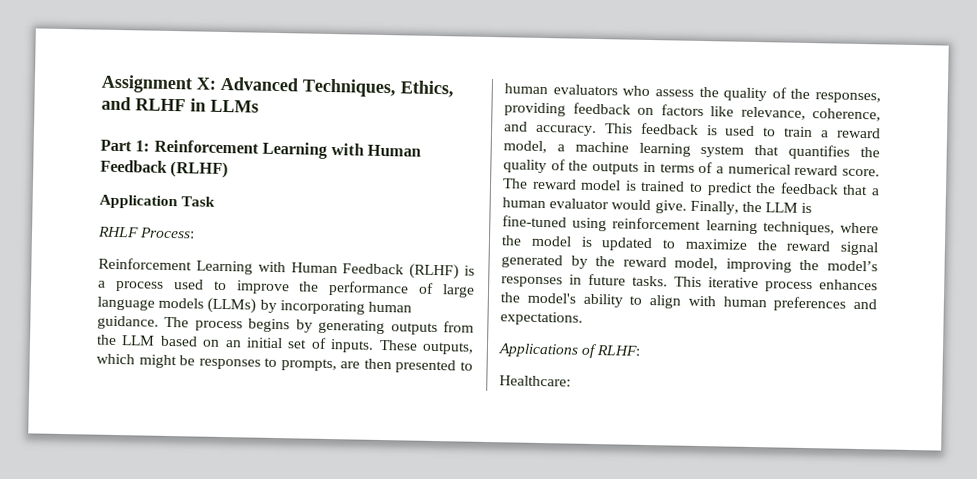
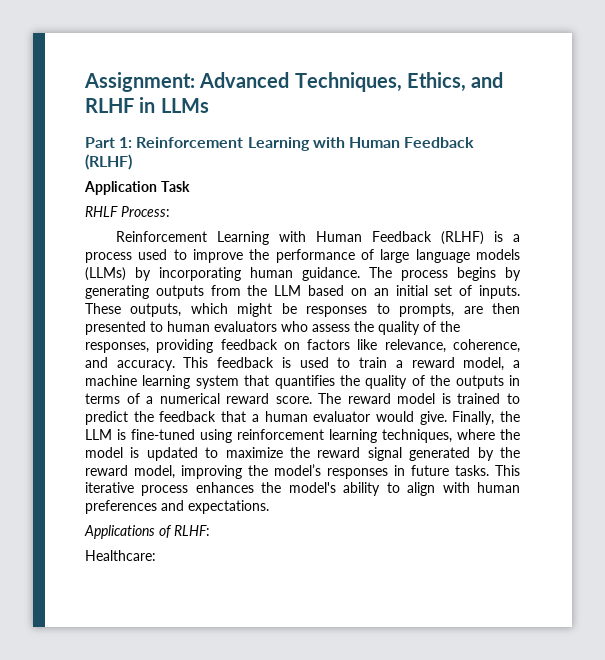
- Assignment X: Advanced Techniques, Ethics, and RLHF in LLMs
+ Assignment: Advanced Techniques, Ethics, and RLHF in LLMs

